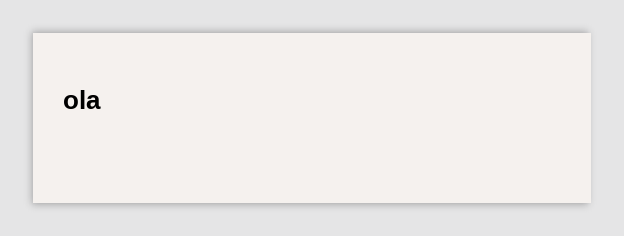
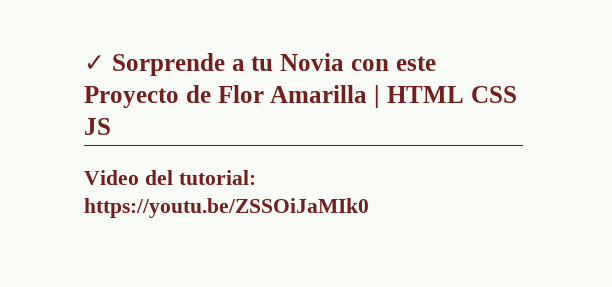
- ola
+ ✓ Sorprende a tu Novia con este Proyecto de Flor Amarilla | HTML CSS JS
+ Video del tutorial: https://youtu.be/ZSSOiJaMIk0

